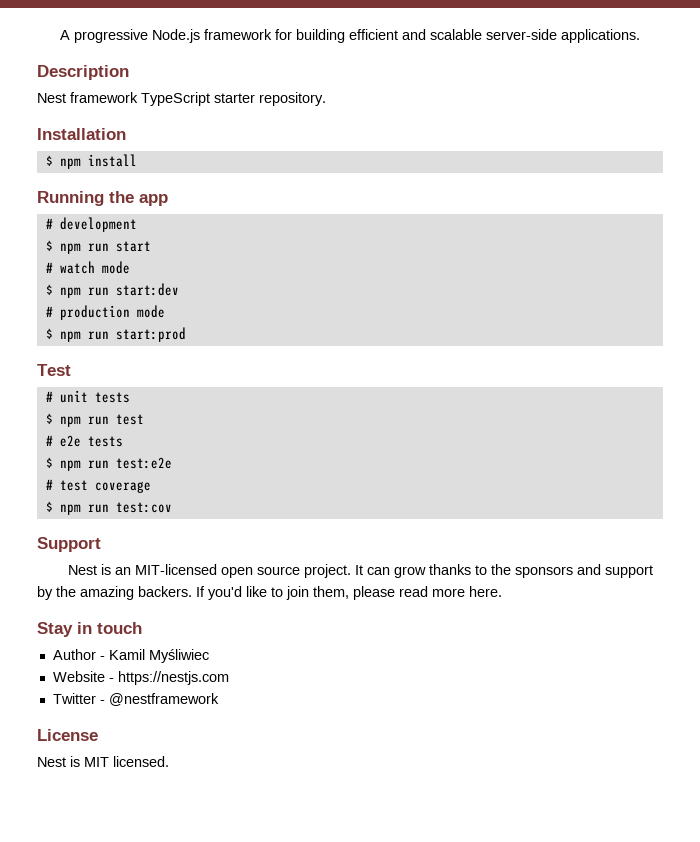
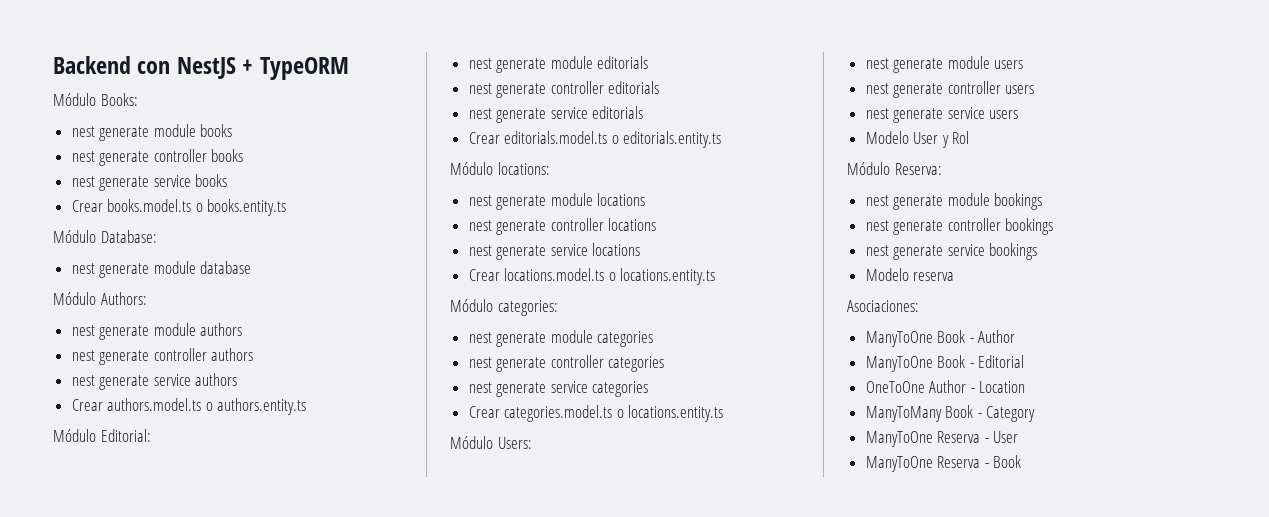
- A progressive Node.js framework for building efficient and scalable server-side applications.
- Description
- Nest framework TypeScript starter repository.
- Installation
- $ npm install
- Running the app
- # development
- $ npm run start
- # watch mode
- $ npm run start:dev
- # production mode
- $ npm run start:prod
- Test
- # unit tests
- $ npm run test
- # e2e tests
- $ npm run test:e2e
- # test coverage
- $ npm run test:cov
- Support
- Nest is an MIT-licensed open source project. It can grow thanks to the sponsors and support by the amazing backers. If you'd like to join them, please read more here.
- Stay in touch
- Author - Kamil Myśliwiec
- Website - https://nestjs.com
- Twitter - @nestframework
- License
- Nest is MIT licensed.
+ Backend con NestJS + TypeORM
+ Módulo Books:
+ nest generate module books
+ nest generate controller books
+ nest generate service books
+ Crear books.model.ts o books.entity.ts
+ Módulo Database:
+ nest generate module database
+ Módulo Authors:
+ nest generate module authors
+ nest generate controller authors
+ nest generate service authors
+ Crear authors.model.ts o authors.entity.ts
+ Módulo Editorial:
+ nest generate module editorials
+ nest generate controller editorials
+ nest generate service editorials
+ Crear editorials.model.ts o editorials.entity.ts
+ Módulo locations:
+ nest generate module locations
+ nest generate controller locations
+ nest generate service locations
+ Crear locations.model.ts o locations.entity.ts
+ Módulo categories:
+ nest generate module categories
+ nest generate controller categories
+ nest generate service categories
+ Crear categories.model.ts o locations.entity.ts
+ Módulo Users:
+ nest generate module users
+ nest generate controller users
+ nest generate service users
+ Modelo User y Rol
+ Módulo Reserva:
+ nest generate module bookings
+ nest generate controller bookings
+ nest generate service bookings
+ Modelo reserva
+ Asociaciones:
+ ManyToOne Book - Author
+ ManyToOne Book - Editorial
+ OneToOne Author - Location
+ ManyToMany Book - Category
+ ManyToOne Reserva - User
+ ManyToOne Reserva - Book

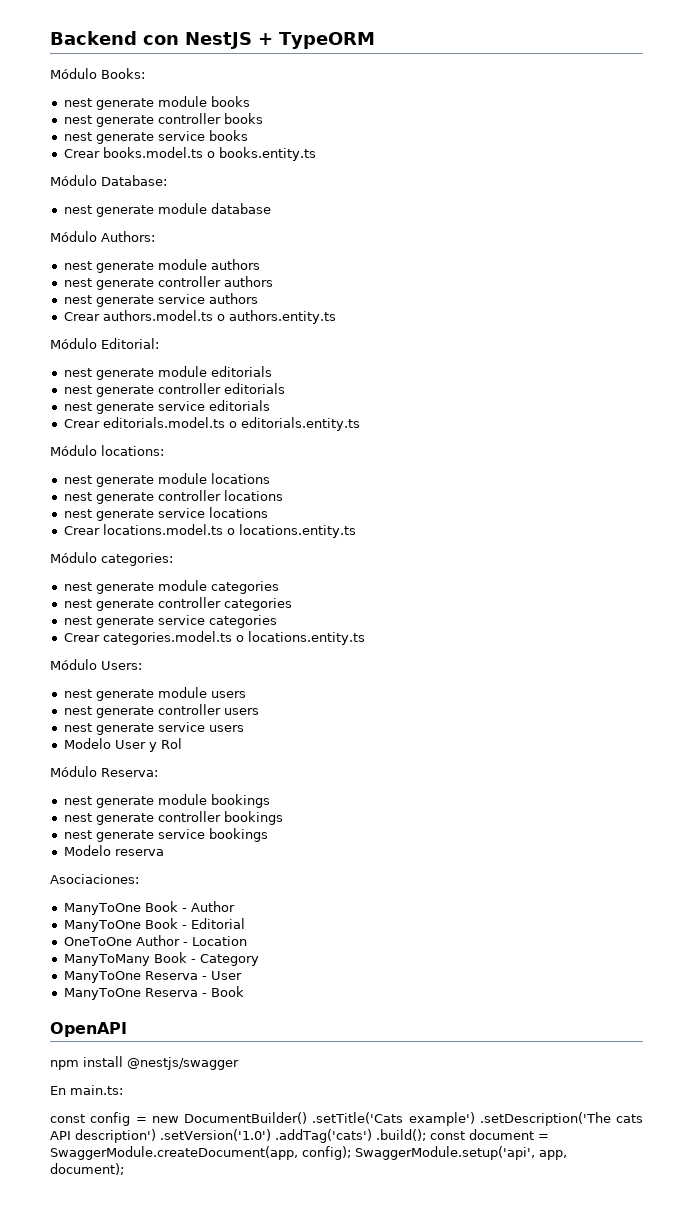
+ OpenAPI
+ npm install @nestjs/swagger
+ En main.ts:
+ const config = new DocumentBuilder() .setTitle('Cats example') .setDescription('The cats API description') .setVersion('1.0') .addTag('cats') .build(); const document = SwaggerModule.createDocument(app, config); SwaggerModule.setup('api', app, document);

